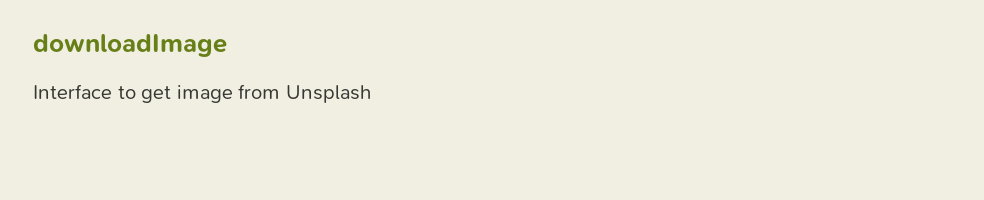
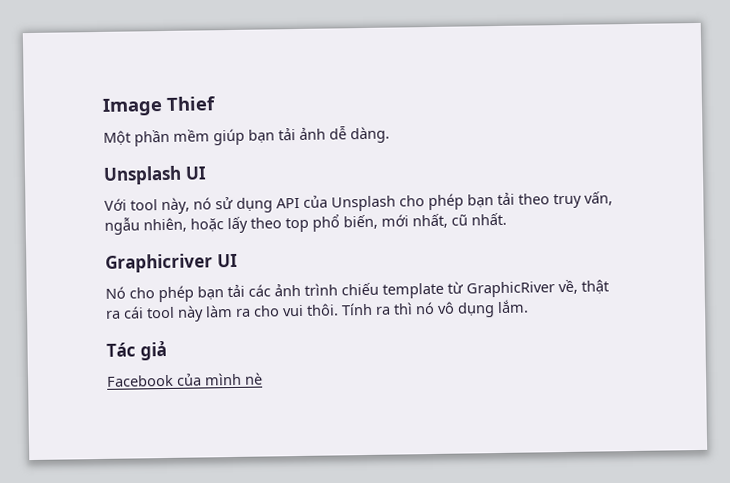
- downloadImage
- Interface to get image from Unsplash
+ Image Thief
+ Một phần mềm giúp bạn tải ảnh dễ dàng.
+ Unsplash UI
+ Với tool này, nó sử dụng API của Unsplash cho phép bạn tải theo truy vấn, ngẫu nhiên, hoặc lấy theo top phổ biến, mới nhất, cũ nhất.
+ Graphicriver UI
+ Nó cho phép bạn tải các ảnh trình chiếu template từ GraphicRiver về, thật ra cái tool này làm ra cho vui thôi. Tính ra thì nó vô dụng lắm.
+ Tác giả
+ Facebook của mình nè

